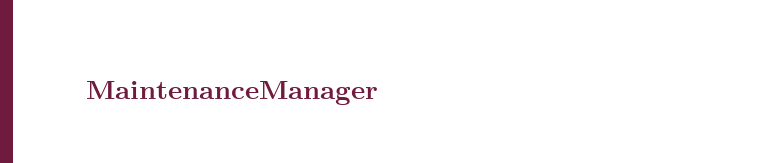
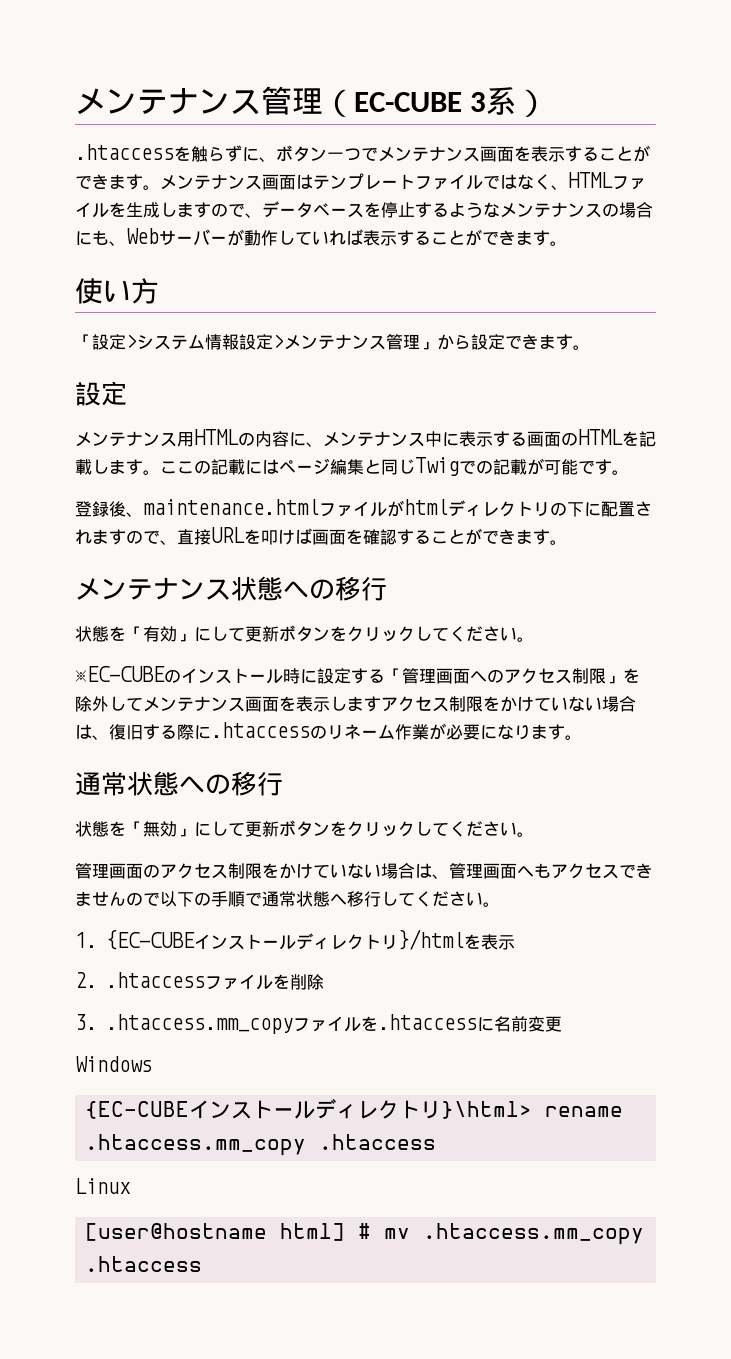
- MaintenanceManager
+ メンテナンス管理（EC-CUBE 3系）
+ .htaccessを触らずに、ボタン一つでメンテナンス画面を表示することができます。メンテナンス画面はテンプレートファイルではなく、HTMLファイルを生成しますので、データベースを停止するようなメンテナンスの場合にも、Webサーバーが動作していれば表示することができます。
+ 使い方
+ 「設定>システム情報設定>メンテナンス管理」から設定できます。
+ 設定
+ メンテナンス用HTMLの内容に、メンテナンス中に表示する画面のHTMLを記載します。ここの記載にはページ編集と同じTwigでの記載が可能です。
+ 登録後、maintenance.htmlファイルがhtmlディレクトリの下に配置されますので、直接URLを叩けば画面を確認することができます。
+ メンテナンス状態への移行
+ 状態を「有効」にして更新ボタンをクリックしてください。
+ ※EC-CUBEのインストール時に設定する「管理画面へのアクセス制限」を除外してメンテナンス画面を表示しますアクセス制限をかけていない場合は、復旧する際に.htaccessのリネーム作業が必要になります。
+ 通常状態への移行
+ 状態を「無効」にして更新ボタンをクリックしてください。
+ 管理画面のアクセス制限をかけていない場合は、管理画面へもアクセスできませんので以下の手順で通常状態へ移行してください。
+ 1. {EC-CUBEインストールディレクトリ}/htmlを表示
+ 2. .htaccessファイルを削除
+ 3. .htaccess.mm_copyファイルを.htaccessに名前変更
+ Windows
+ {EC-CUBEインストールディレクトリ}\html> rename .htaccess.mm_copy .htaccess
+ Linux
+ [user@hostname html] # mv .htaccess.mm_copy .htaccess

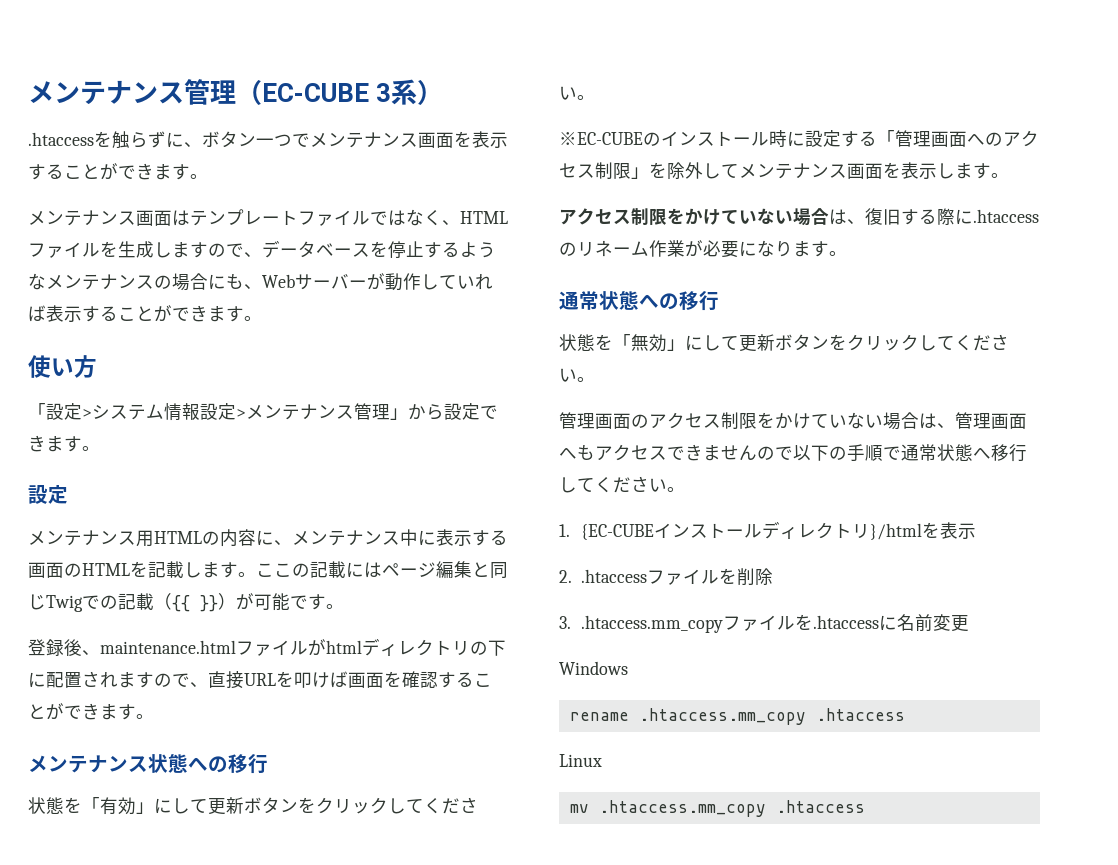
- .htaccessを触らずに、ボタン一つでメンテナンス画面を表示することができます。メンテナンス画面はテンプレートファイルではなく、HTMLファイルを生成しますので、データベースを停止するようなメンテナンスの場合にも、Webサーバーが動作していれば表示することができます。
+ .htaccessを触らずに、ボタン一つでメンテナンス画面を表示することができます。
+ メンテナンス画面はテンプレートファイルではなく、HTMLファイルを生成しますので、データベースを停止するようなメンテナンスの場合にも、Webサーバーが動作していれば表示することができます。
- ここの記載にはページ編集と同じTwigでの記載が可能です。
+ ここの記載にはページ編集と同じTwigでの記載（{{ }}）が可能です。
- ※EC-CUBEのインストール時に設定する「管理画面へのアクセス制限」を除外してメンテナンス画面を表示しますアクセス制限をかけていない場合は、復旧する際に.htaccessのリネーム作業が必要になります。
+ ※EC-CUBEのインストール時に設定する「管理画面へのアクセス制限」を除外してメンテナンス画面を表示します。
+ アクセス制限をかけていない場合は、復旧する際に.htaccessのリネーム作業が必要になります。
- {EC-CUBEインストールディレクトリ}\html> rename .htaccess.mm_copy .htaccess
+ rename .htaccess.mm_copy .htaccess
- [user@hostname html] # mv .htaccess.mm_copy .htaccess
+ mv .htaccess.mm_copy .htaccess

